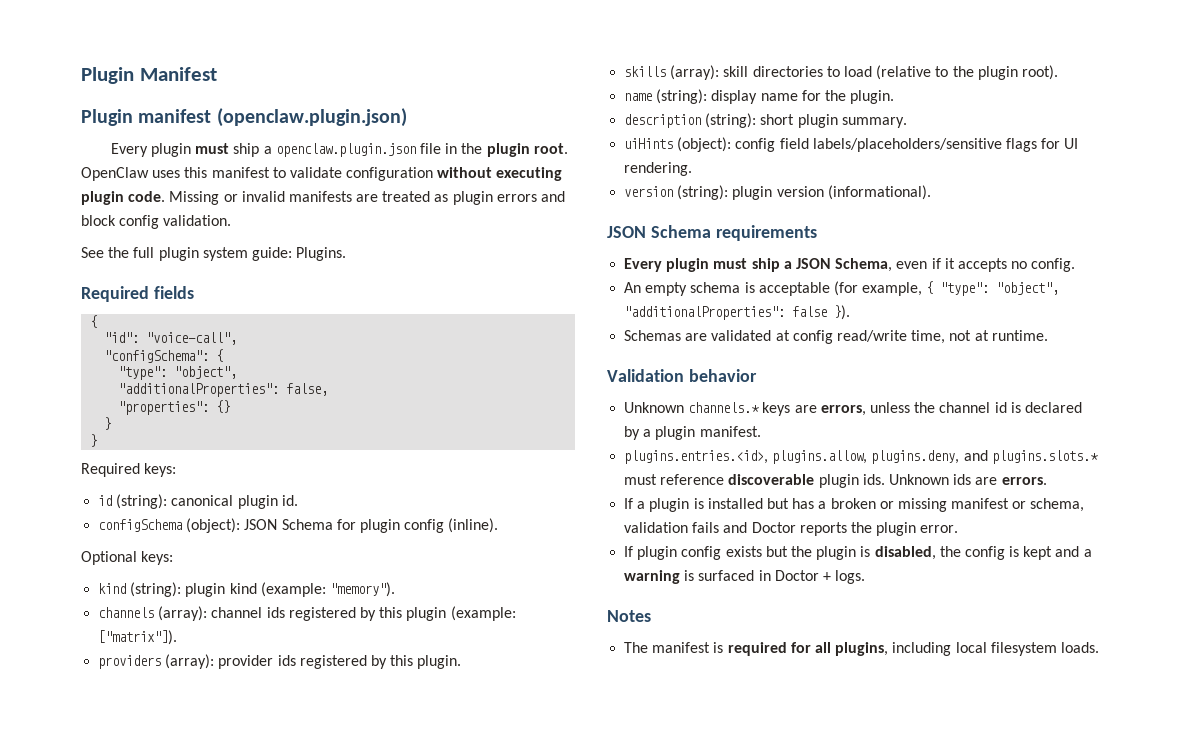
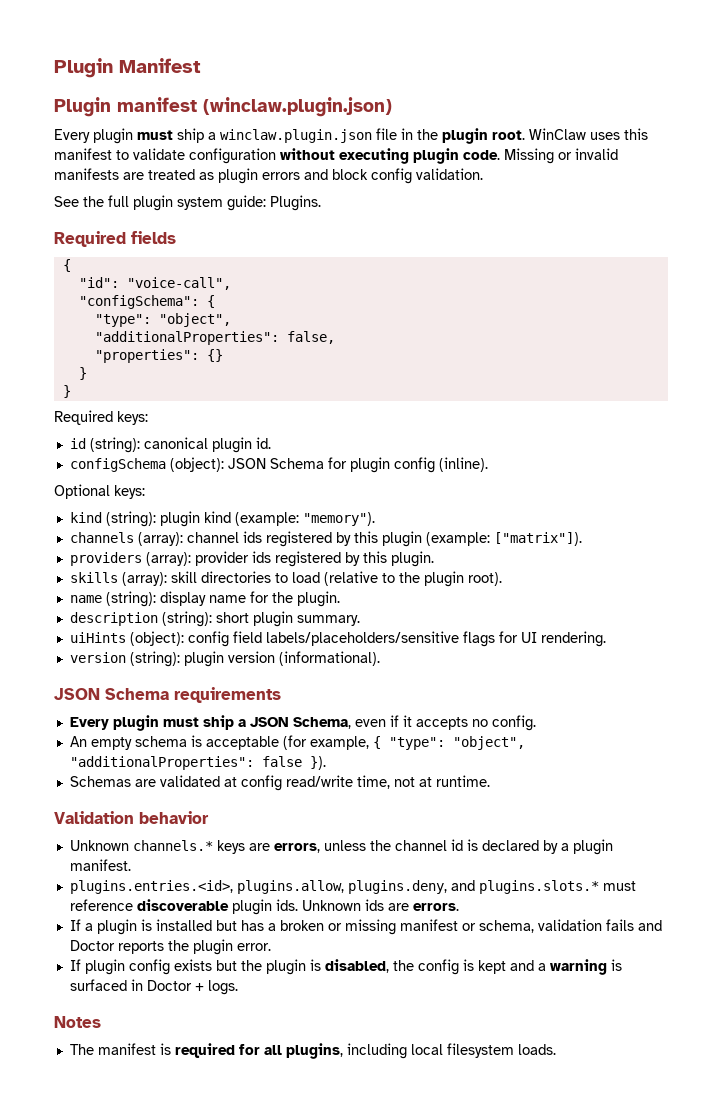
- Plugin manifest (openclaw.plugin.json)
- Every plugin must ship a openclaw.plugin.json file in the plugin root.
+ Plugin manifest (winclaw.plugin.json)
+ Every plugin must ship a winclaw.plugin.json file in the plugin root.
- OpenClaw uses this manifest to validate configuration without executing plugin code.
+ WinClaw uses this manifest to validate configuration without executing plugin code.

